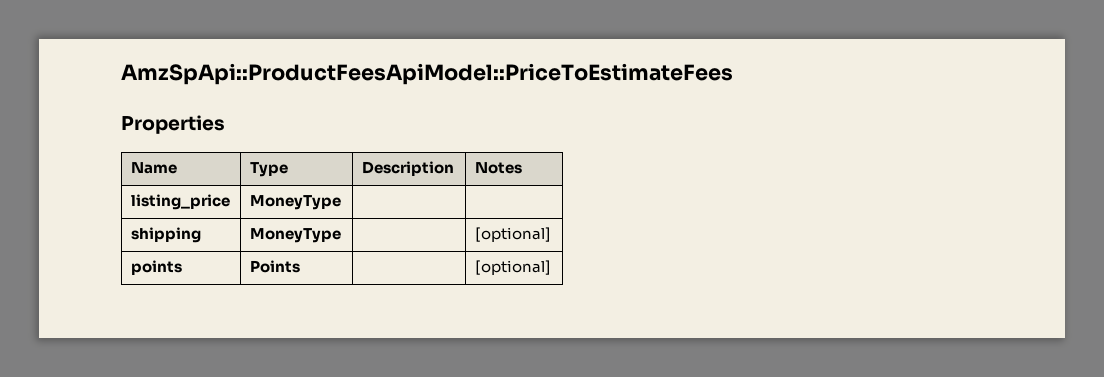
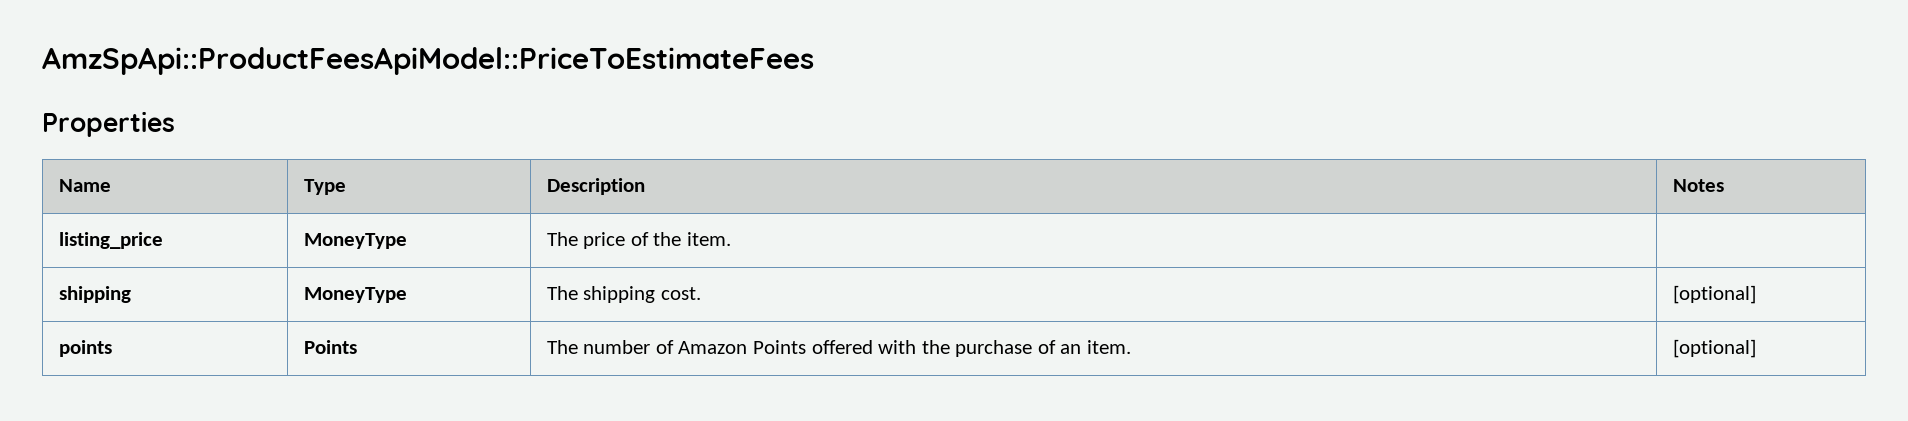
- listing_price | MoneyType | |
+ listing_price | MoneyType | The price of the item. |
- shipping | MoneyType | | [optional]
+ shipping | MoneyType | The shipping cost. | [optional]
- points | Points | | [optional]
+ points | Points | The number of Amazon Points offered with the purchase of an item. | [optional]

